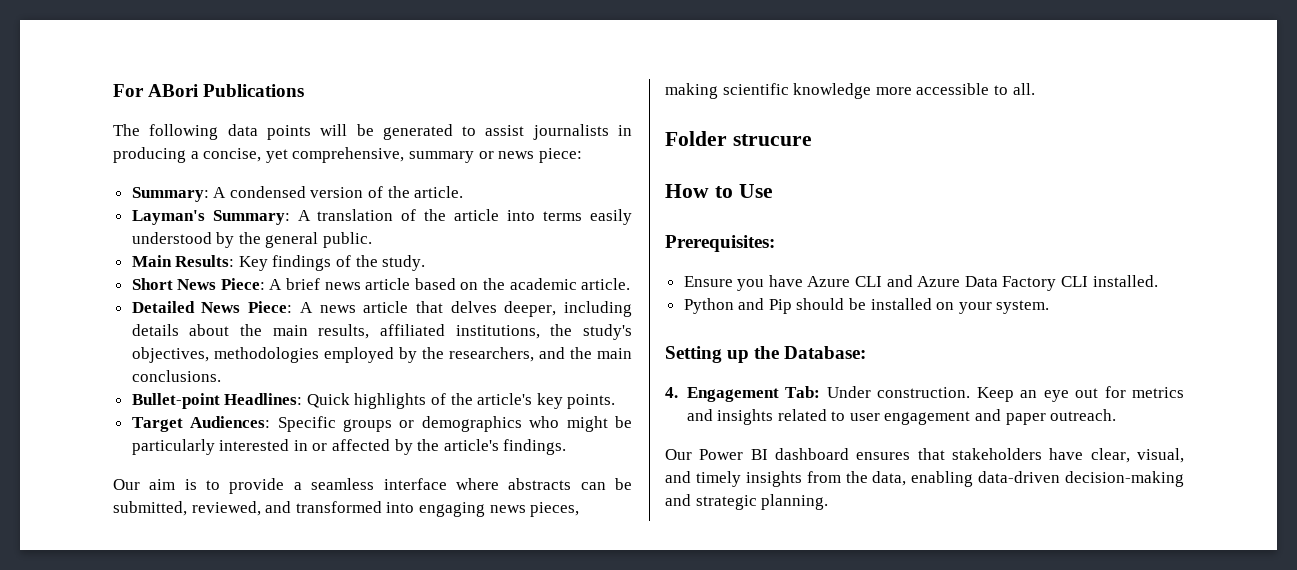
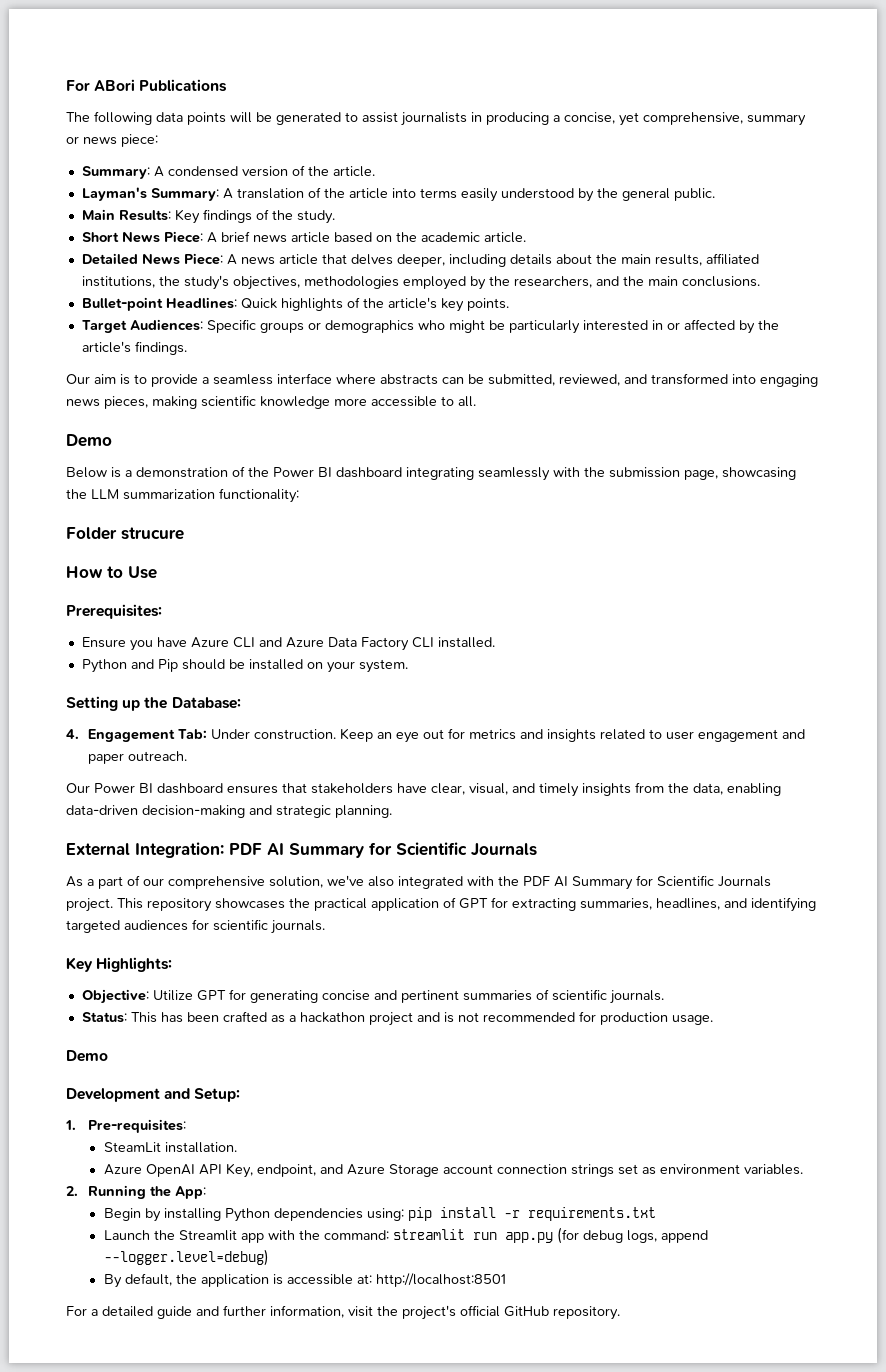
  Our aim is to provide a seamless interface where abstracts can be submitted, reviewed, and transformed into engaging news pieces, making scientific knowledge more accessible to all.
+ Demo
+ Below is a demonstration of the Power BI dashboard integrating seamlessly with the submission page, showcasing the LLM summarization functionality:
+ External Integration: PDF AI Summary for Scientific Journals
+ As a part of our comprehensive solution, we've also integrated with the PDF AI Summary for Scientific Journals project. This repository showcases the practical application of GPT for extracting summaries, headlines, and identifying targeted audiences for scientific journals.
+ Key Highlights:
+ Objective: Utilize GPT for generating concise and pertinent summaries of scientific journals.
+ Status: This has been crafted as a hackathon project and is not recommended for production usage.
+ Demo
+ Development and Setup:
+ 1. Pre-requisites:
+ SteamLit installation.
+ Azure OpenAI API Key, endpoint, and Azure Storage account connection strings set as environment variables.
+ 2. Running the App:
+ Begin by installing Python dependencies using: pip install -r requirements.txt
+ Launch the Streamlit app with the command: streamlit run app.py (for debug logs, append --logger.level=debug)
+ By default, the application is accessible at: http://localhost:8501
+ For a detailed guide and further information, visit the project's official GitHub repository.

